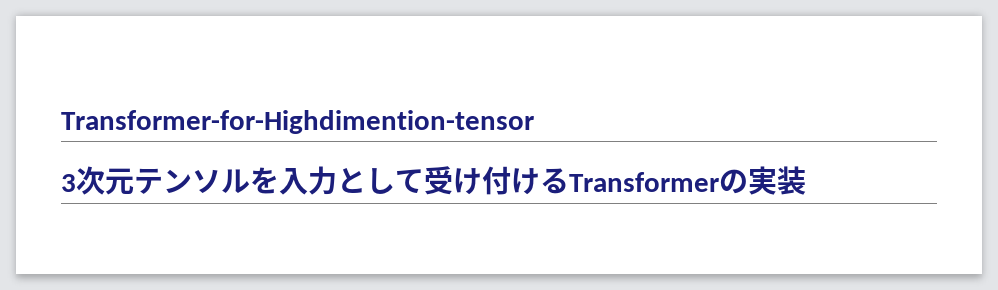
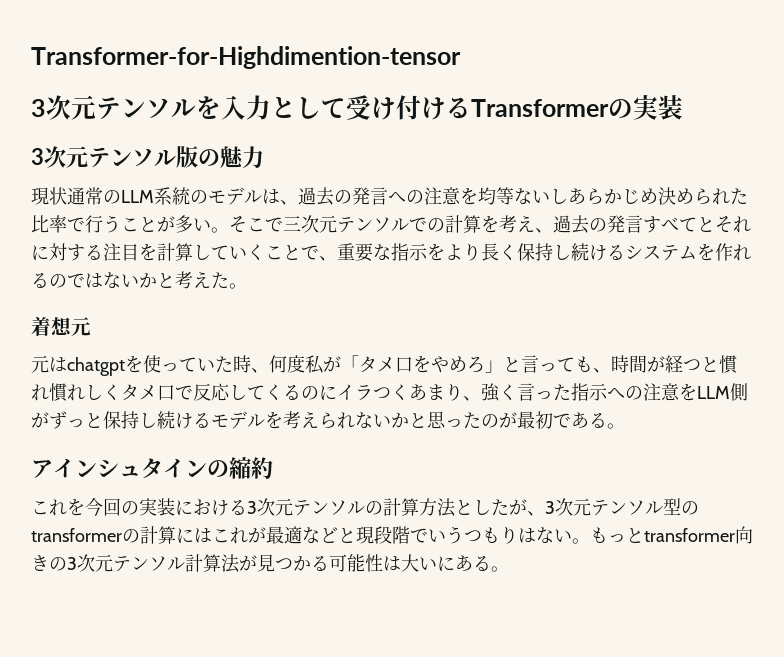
+ 3次元テンソル版の魅力
+ 現状通常のLLM系統のモデルは、過去の発言への注意を均等ないしあらかじめ決められた比率で行うことが多い。そこで三次元テンソルでの計算を考え、過去の発言すべてとそれに対する注目を計算していくことで、重要な指示をより長く保持し続けるシステムを作れるのではないかと考えた。
+ 着想元
+ 元はchatgptを使っていた時、何度私が「タメ口をやめろ」と言っても、時間が経つと慣れ慣れしくタメ口で反応してくるのにイラつくあまり、強く言った指示への注意をLLM側がずっと保持し続けるモデルを考えられないかと思ったのが最初である。
+ アインシュタインの縮約
+ これを今回の実装における3次元テンソルの計算方法としたが、3次元テンソル型のtransformerの計算にはこれが最適などと現段階でいうつもりはない。もっとtransformer向きの3次元テンソル計算法が見つかる可能性は大いにある。

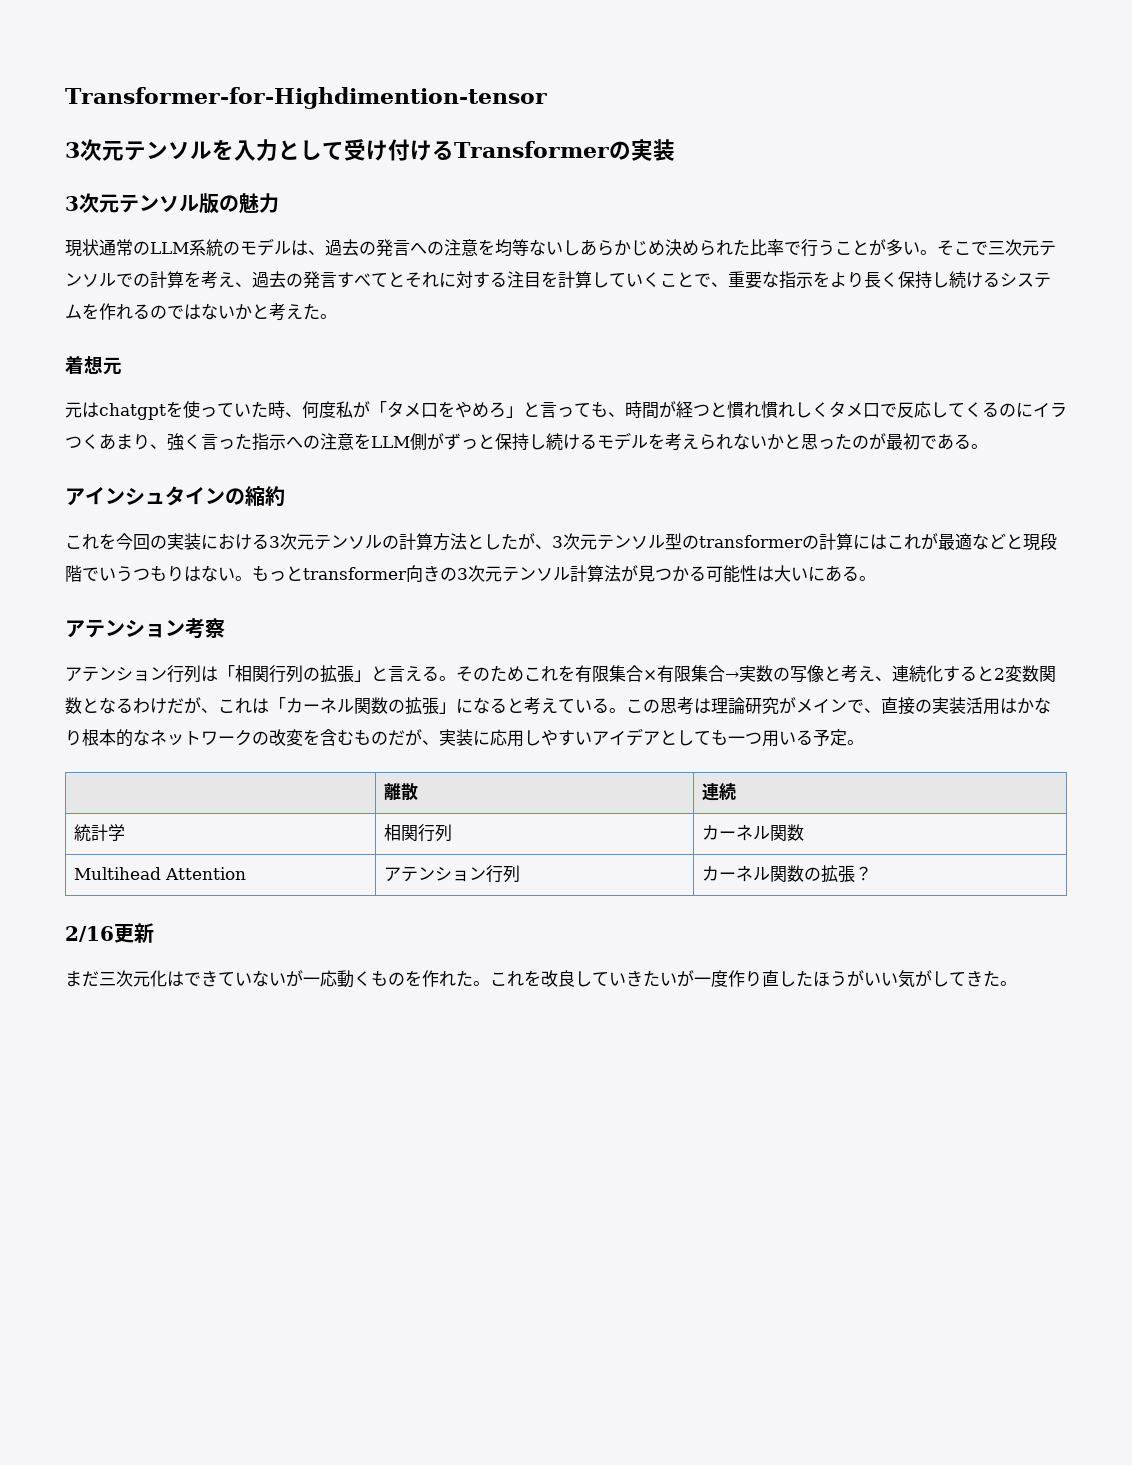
+ アテンション考察
+ アテンション行列は「相関行列の拡張」と言える。そのためこれを有限集合×有限集合→実数の写像と考え、連続化すると2変数関数となるわけだが、これは「カーネル関数の拡張」になると考えている。この思考は理論研究がメインで、直接の実装活用はかなり根本的なネットワークの改変を含むものだが、実装に応用しやすいアイデアとしても一つ用いる予定。
+ | 離散 | 連続
+ 統計学 | 相関行列 | カーネル関数
+ Multihead Attention | アテンション行列 | カーネル関数の拡張？
+ 2/16更新
+ まだ三次元化はできていないが一応動くものを作れた。これを改良していきたいが一度作り直したほうがいい気がしてきた。

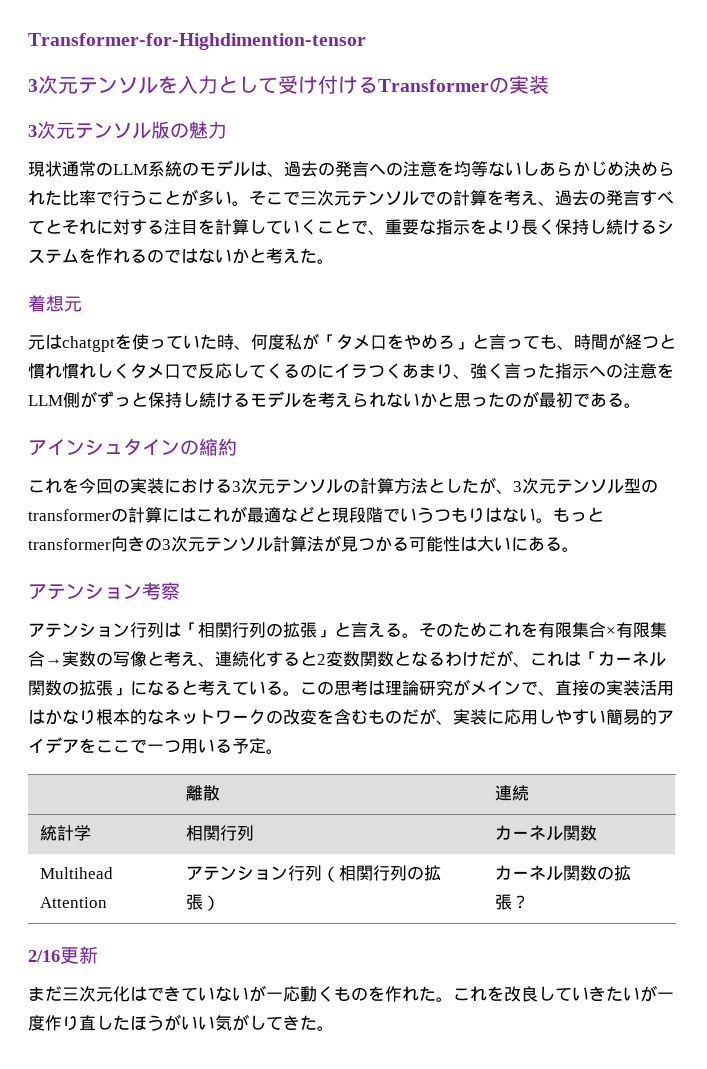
- この思考は理論研究がメインで、直接の実装活用はかなり根本的なネットワークの改変を含むものだが、実装に応用しやすいアイデアとしても一つ用いる予定。
+ この思考は理論研究がメインで、直接の実装活用はかなり根本的なネットワークの改変を含むものだが、実装に応用しやすい簡易的アイデアをここで一つ用いる予定。
- Multihead Attention | アテンション行列 | カーネル関数の拡張？
+ Multihead Attention | アテンション行列（相関行列の拡張） | カーネル関数の拡張？

